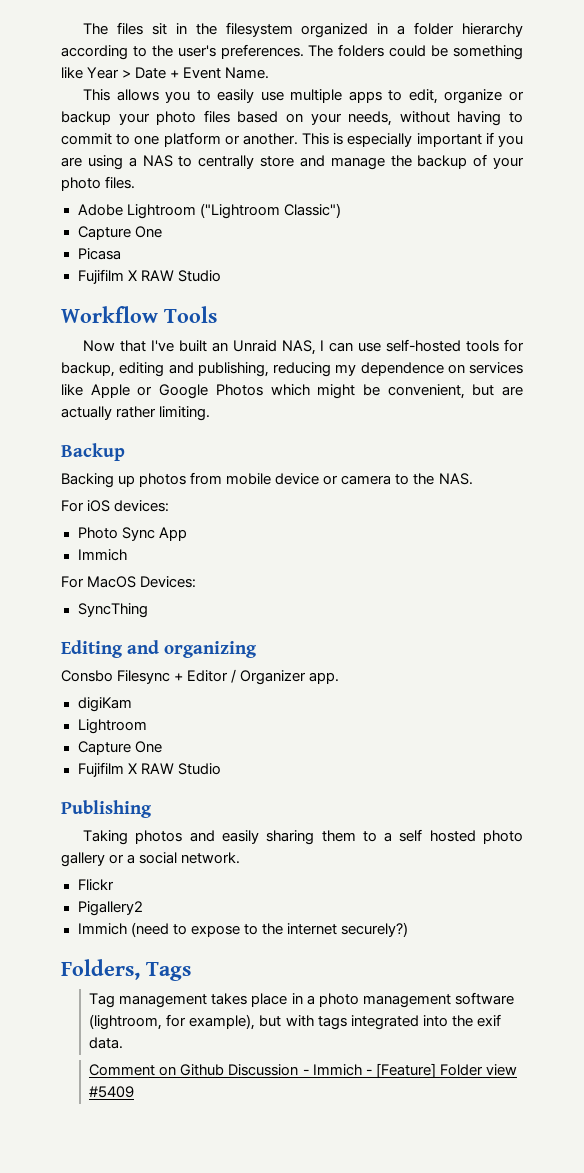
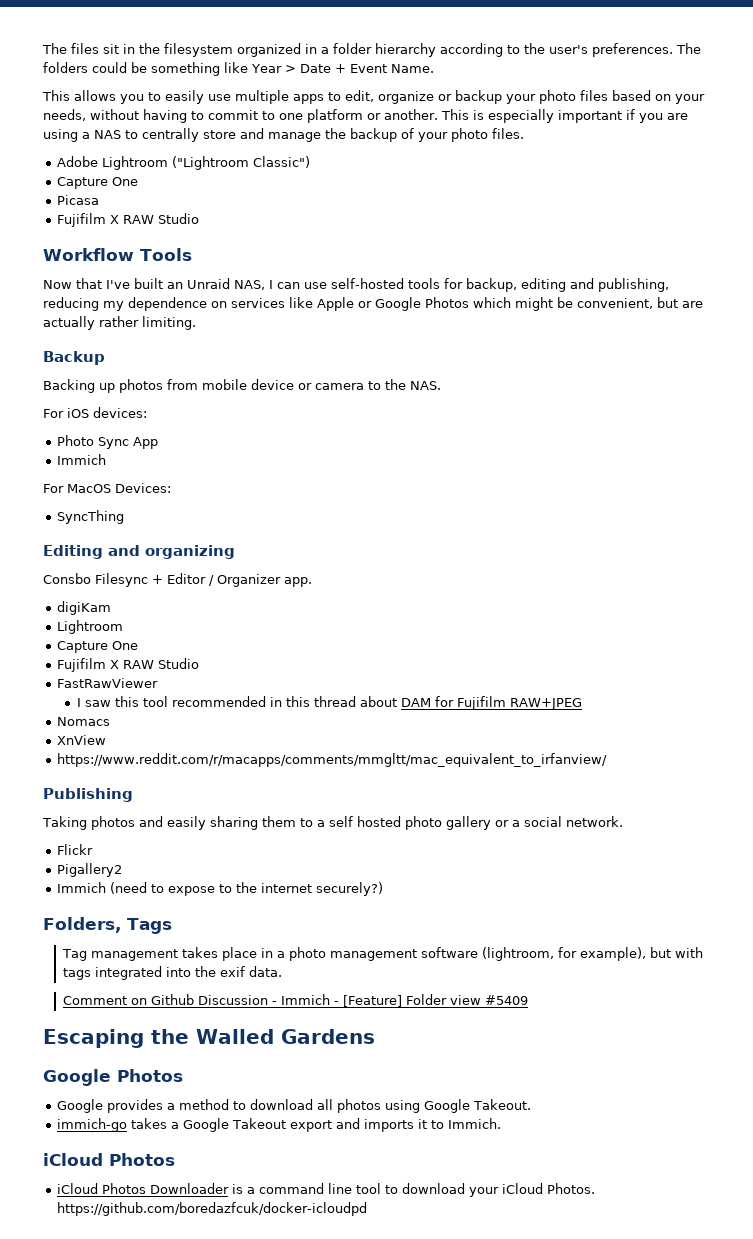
+ FastRawViewer
+ I saw this tool recommended in this thread about DAM for Fujifilm RAW+JPEG
+ Nomacs
+ XnView
+ https://www.reddit.com/r/macapps/comments/mmgltt/mac_equivalent_to_irfanview/
+ Escaping the Walled Gardens
+ Google Photos
+ Google provides a method to download all photos using Google Takeout.
+ immich-go takes a Google Takeout export and imports it to Immich.
+ iCloud Photos
+ iCloud Photos Downloader is a command line tool to download your iCloud Photos. https://github.com/boredazfcuk/docker-icloudpd

